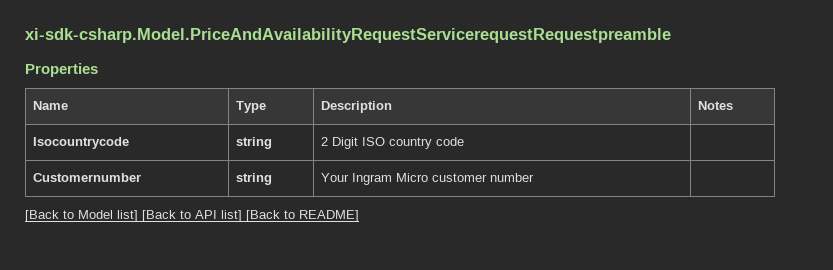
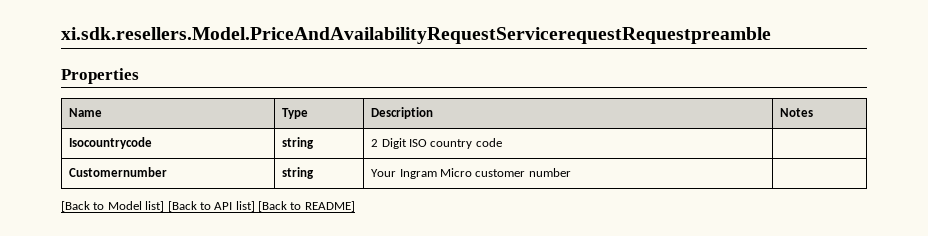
- xi-sdk-csharp.Model.PriceAndAvailabilityRequestServicerequestRequestpreamble
+ xi.sdk.resellers.Model.PriceAndAvailabilityRequestServicerequestRequestpreamble

